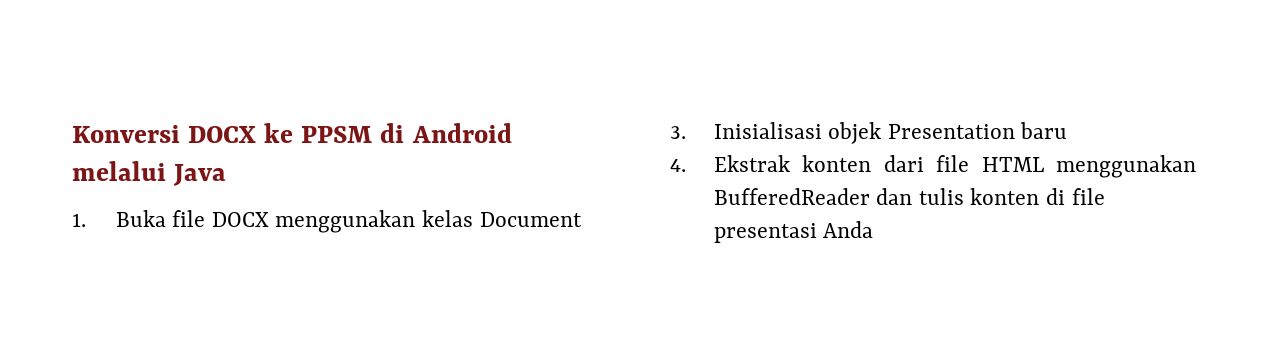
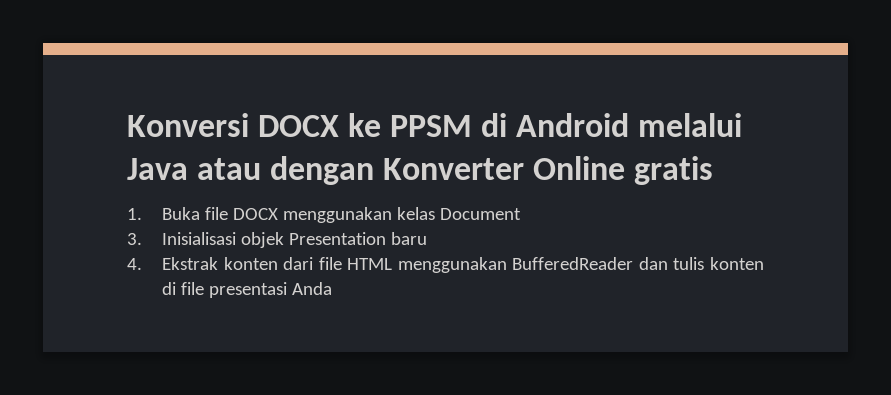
- Konversi DOCX ke PPSM di Android melalui Java
+ Konversi DOCX ke PPSM di Android melalui Java atau dengan Konverter Online gratis

